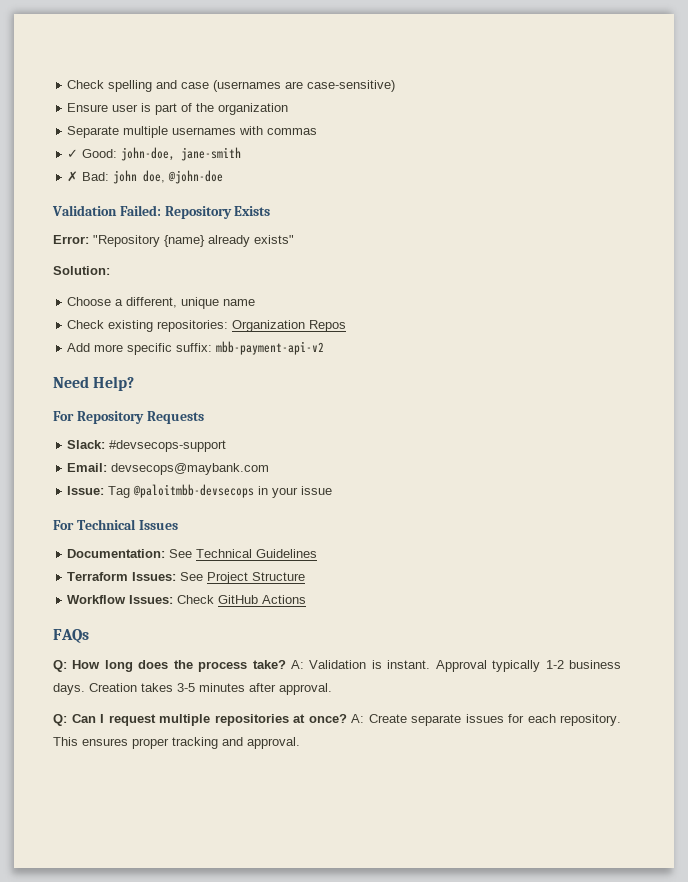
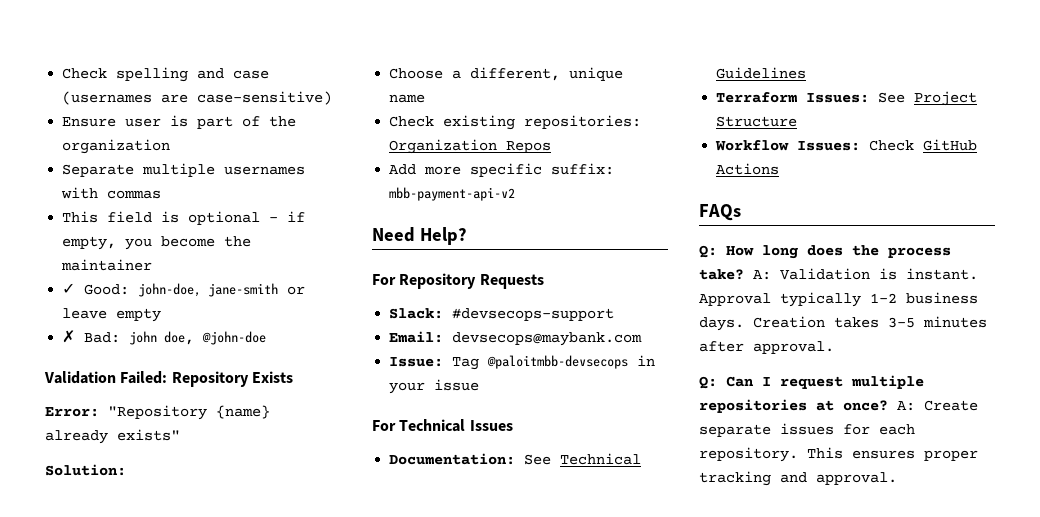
+ This field is optional - if empty, you become the maintainer
- ✓ Good: john-doe, jane-smith
+ ✓ Good: john-doe, jane-smith or leave empty

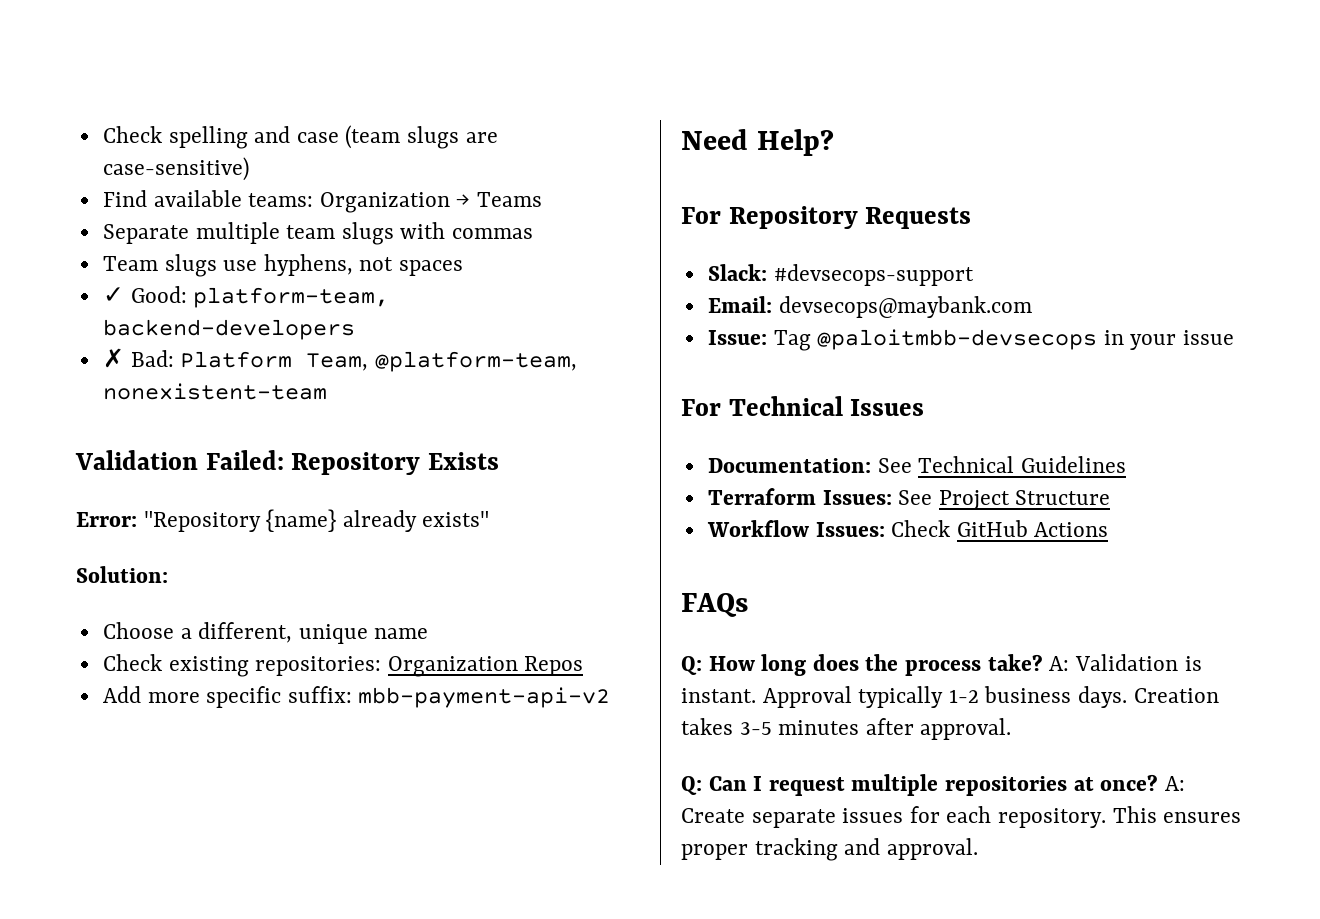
- Check spelling and case (usernames are case-sensitive)
+ Check spelling and case (team slugs are case-sensitive)
- Ensure user is part of the organization
+ Find available teams: Organization → Teams
- Separate multiple usernames with commas
+ Separate multiple team slugs with commas
- This field is optional - if empty, you become the maintainer
- ✓ Good: john-doe, jane-smith or leave empty
- ✗ Bad: john doe, @john-doe
+ Team slugs use hyphens, not spaces
+ ✓ Good: platform-team, backend-developers
+ ✗ Bad: Platform Team, @platform-team, nonexistent-team

